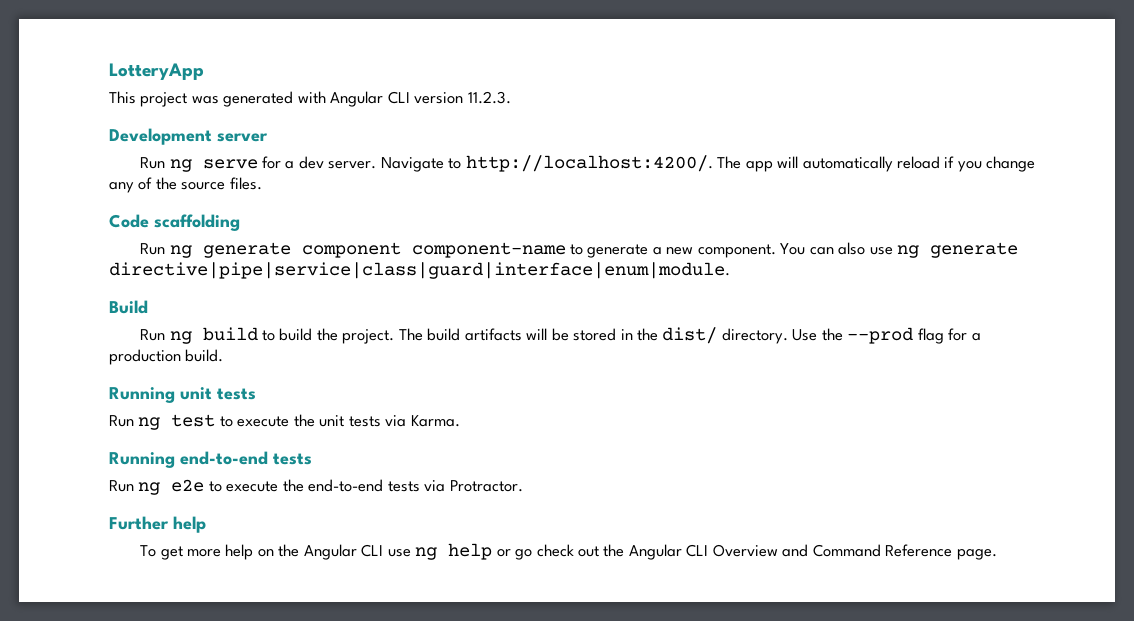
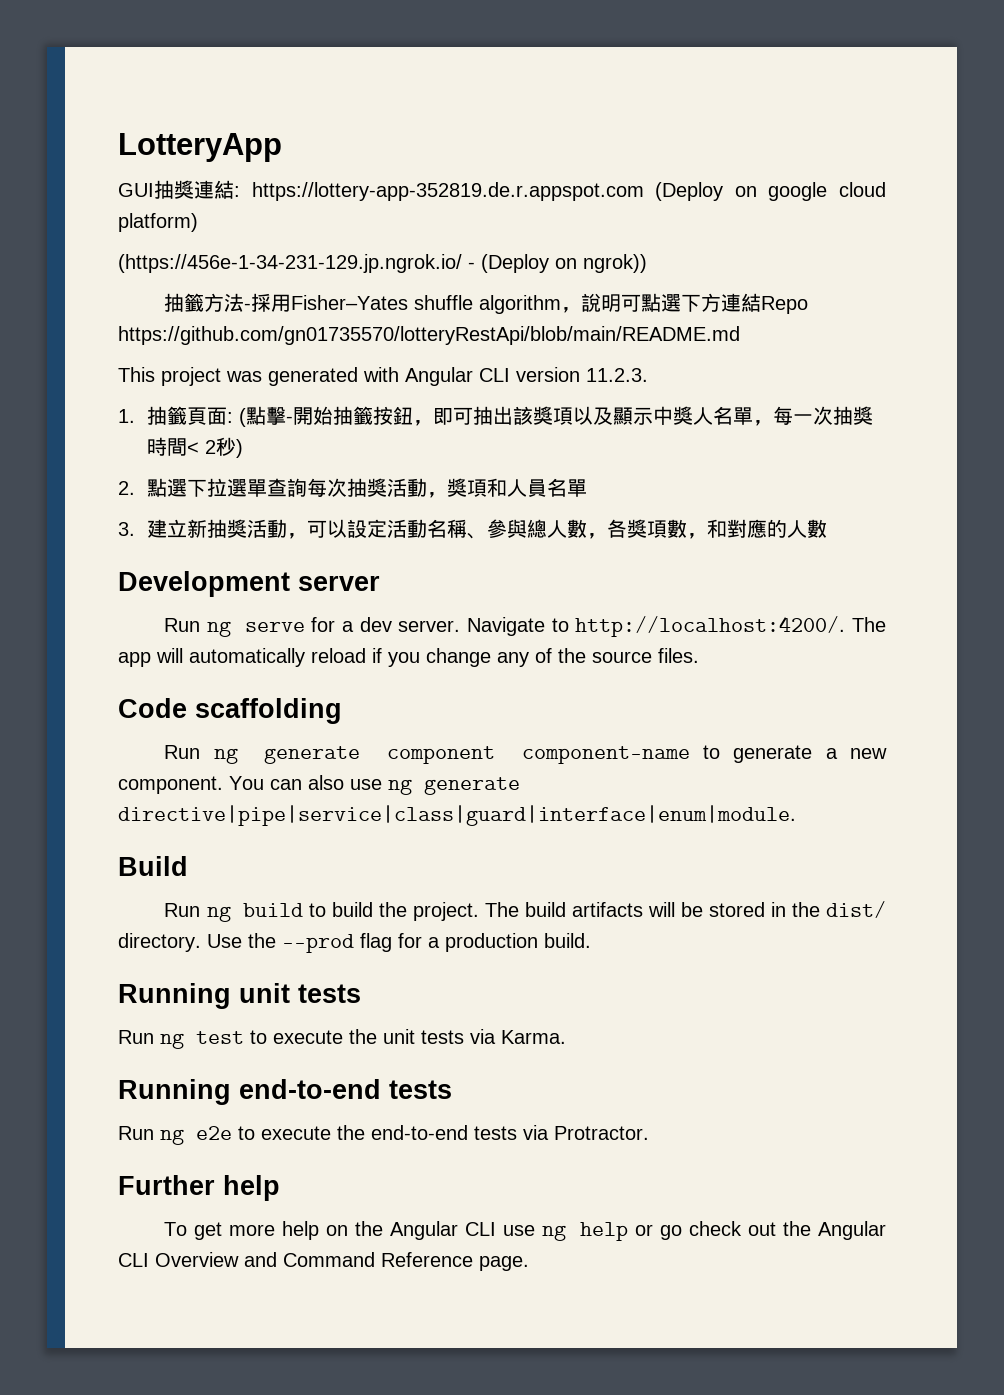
+ GUI抽獎連結: https://lottery-app-352819.de.r.appspot.com (Deploy on google cloud platform)
+ (https://456e-1-34-231-129.jp.ngrok.io/ - (Deploy on ngrok))
+ 抽籤方法-採用Fisher–Yates shuffle algorithm，說明可點選下方連結Repo https://github.com/gn01735570/lotteryRestApi/blob/main/README.md
+ 1.抽籤頁面: (點擊-開始抽籤按鈕，即可抽出該獎項以及顯示中獎人名單，每一次抽獎時間< 2秒)
+ 2.點選下拉選單查詢每次抽獎活動，獎項和人員名單
+ 3.建立新抽獎活動，可以設定活動名稱、參與總人數，各獎項數，和對應的人數

